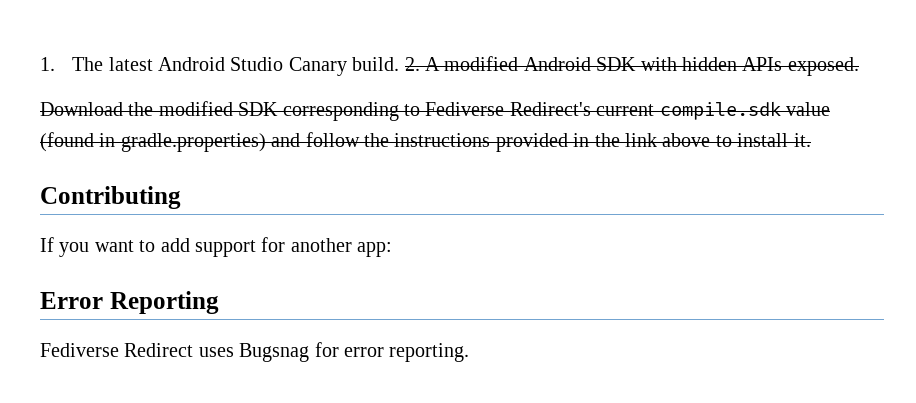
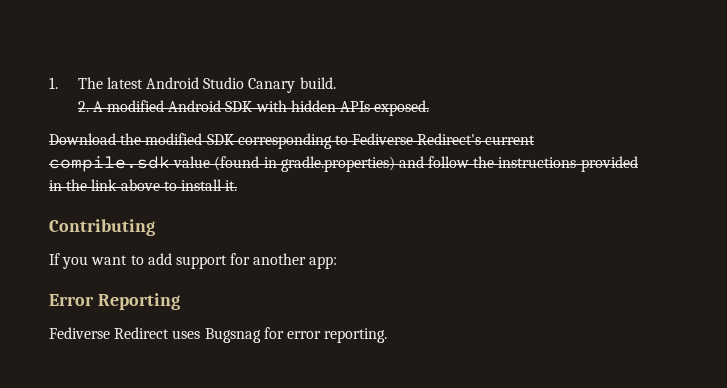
- 1. The latest Android Studio Canary build. 2. A modified Android SDK with hidden APIs exposed.
+ 1. The latest Android Studio Canary build.
+ 2. A modified Android SDK with hidden APIs exposed.

